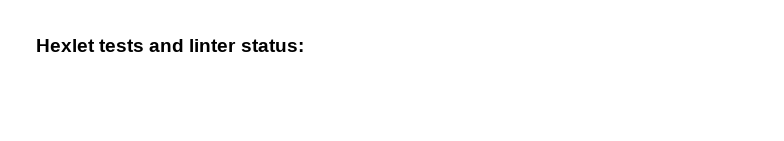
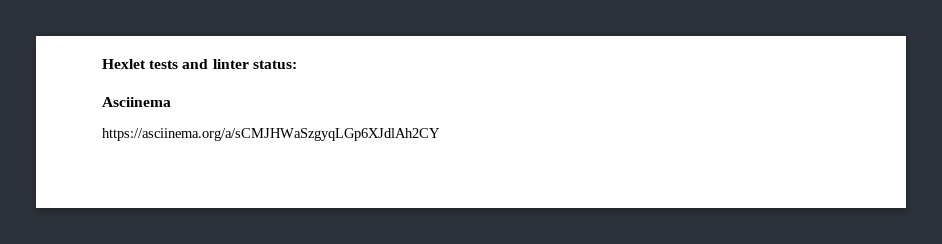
+ Asciinema
+ https://asciinema.org/a/sCMJHWaSzgyqLGp6XJdlAh2CY

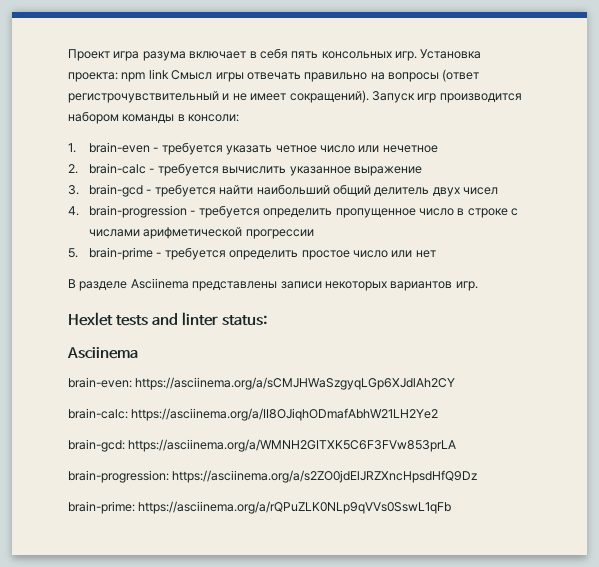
+ Проект игра разума включает в себя пять консольных игр. Установка проекта: npm link Смысл игры отвечать правильно на вопросы (ответ регистрочувствительный и не имеет сокращений). Запуск игр производится набором команды в консоли:
+ 1. brain-even - требуется указать четное число или нечетное
+ 2. brain-calc - требуется вычислить указанное выражение
+ 3. brain-gcd - требуется найти наибольший общий делитель двух чисел
+ 4. brain-progression - требуется определить пропущенное число в строке с числами арифметической прогрессии
+ 5. brain-prime - требуется определить простое число или нет
+ В разделе Asciinema представлены записи некоторых вариантов игр.
- https://asciinema.org/a/sCMJHWaSzgyqLGp6XJdlAh2CY
+ brain-even: https://asciinema.org/a/sCMJHWaSzgyqLGp6XJdlAh2CY
+ brain-calc: https://asciinema.org/a/II8OJiqhODmafAbhW21LH2Ye2
+ brain-gcd: https://asciinema.org/a/WMNH2GITXK5C6F3FVw853prLA
+ brain-progression: https://asciinema.org/a/s2ZO0jdElJRZXncHpsdHfQ9Dz
+ brain-prime: https://asciinema.org/a/rQPuZLK0NLp9qVVs0SswL1qFb

